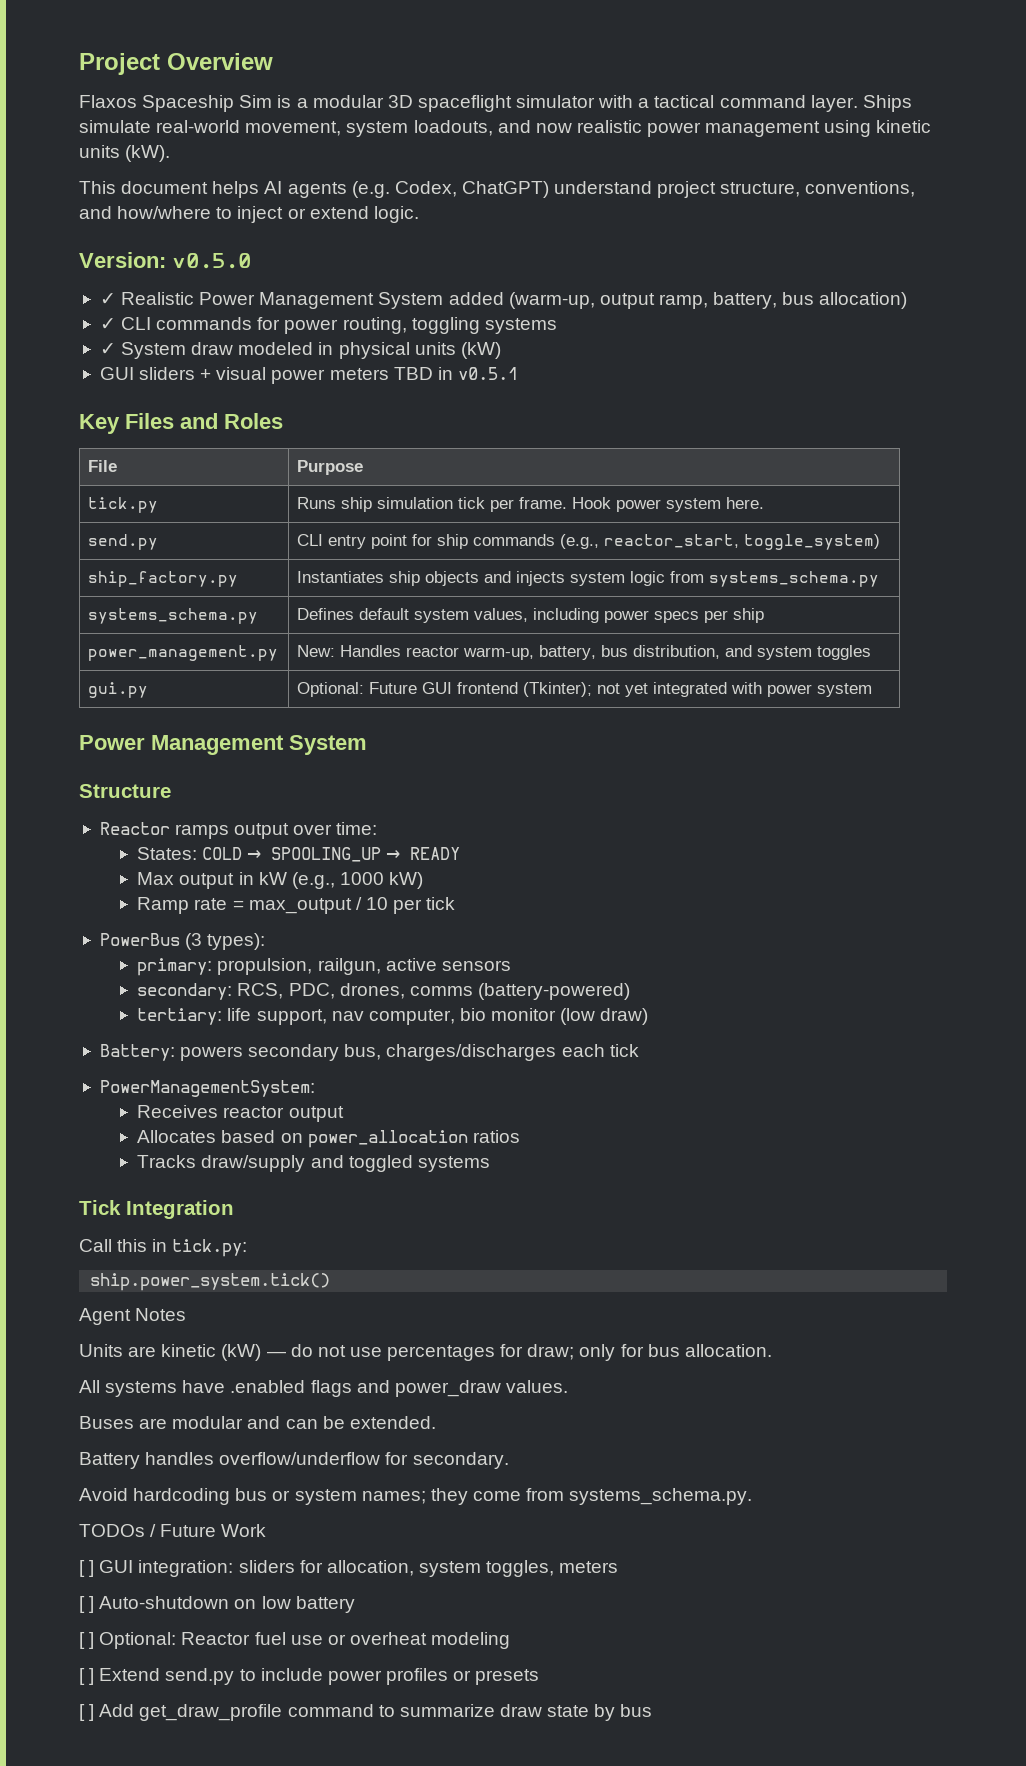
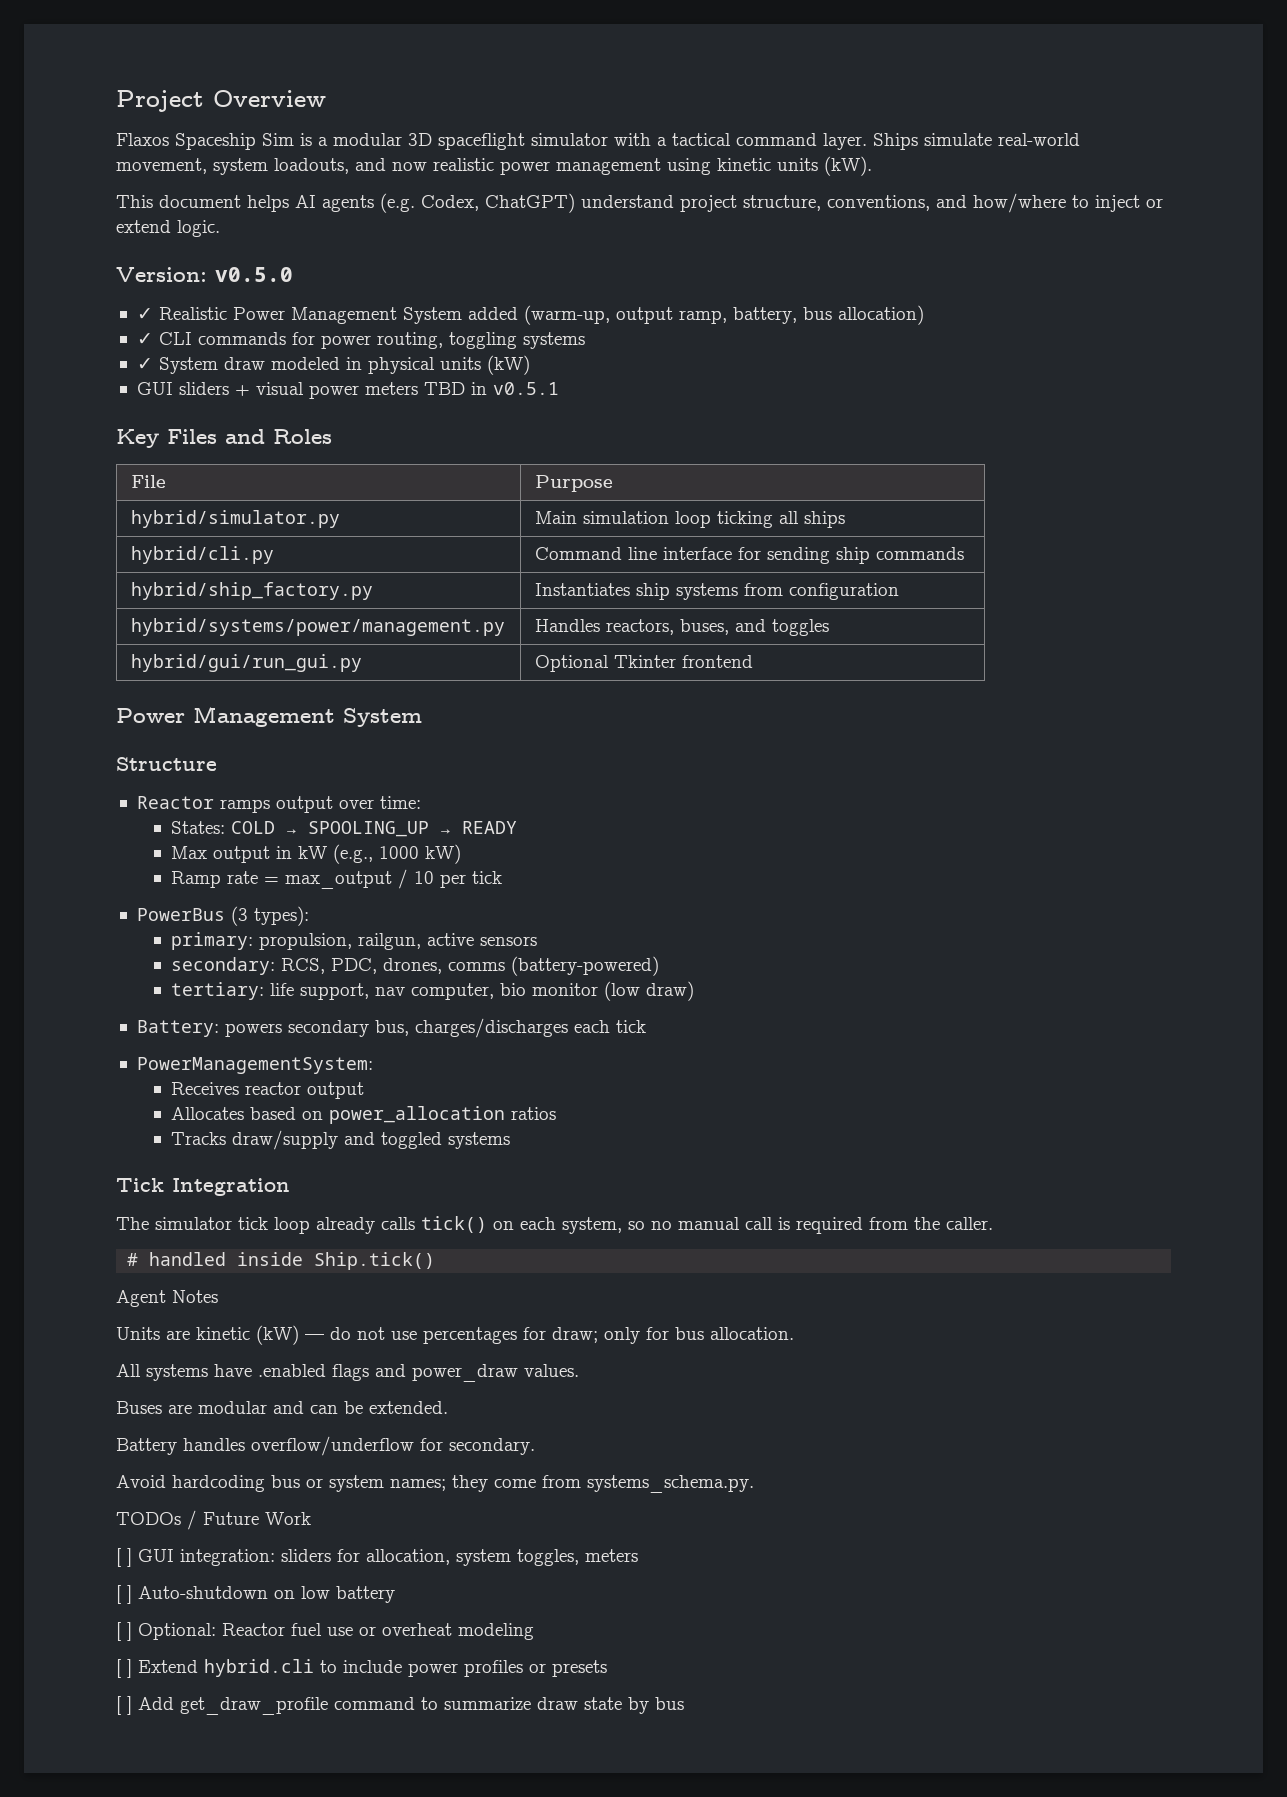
- tick.py | Runs ship simulation tick per frame. Hook power system here.
- send.py | CLI entry point for ship commands (e.g., reactor_start, toggle_system)
- ship_factory.py | Instantiates ship objects and injects system logic from systems_schema.py
- systems_schema.py | Defines default system values, including power specs per ship
- power_management.py | New: Handles reactor warm-up, battery, bus distribution, and system toggles
- gui.py | Optional: Future GUI frontend (Tkinter); not yet integrated with power system
+ hybrid/simulator.py | Main simulation loop ticking all ships
+ hybrid/cli.py | Command line interface for sending ship commands
+ hybrid/ship_factory.py | Instantiates ship systems from configuration
+ hybrid/systems/power/management.py | Handles reactors, buses, and toggles
+ hybrid/gui/run_gui.py | Optional Tkinter frontend
- Call this in tick.py:
- ship.power_system.tick()
+ The simulator tick loop already calls tick() on each system, so no manual call is required from the caller.
+ # handled inside Ship.tick()
- [ ] Extend send.py to include power profiles or presets
+ [ ] Extend hybrid.cli to include power profiles or presets

